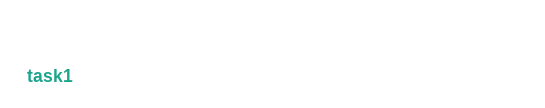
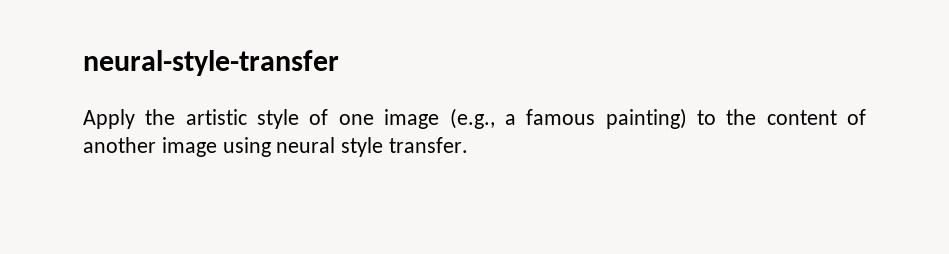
- task1
+ neural-style-transfer
+ Apply the artistic style of one image (e.g., a famous painting) to the content of another image using neural style transfer.

